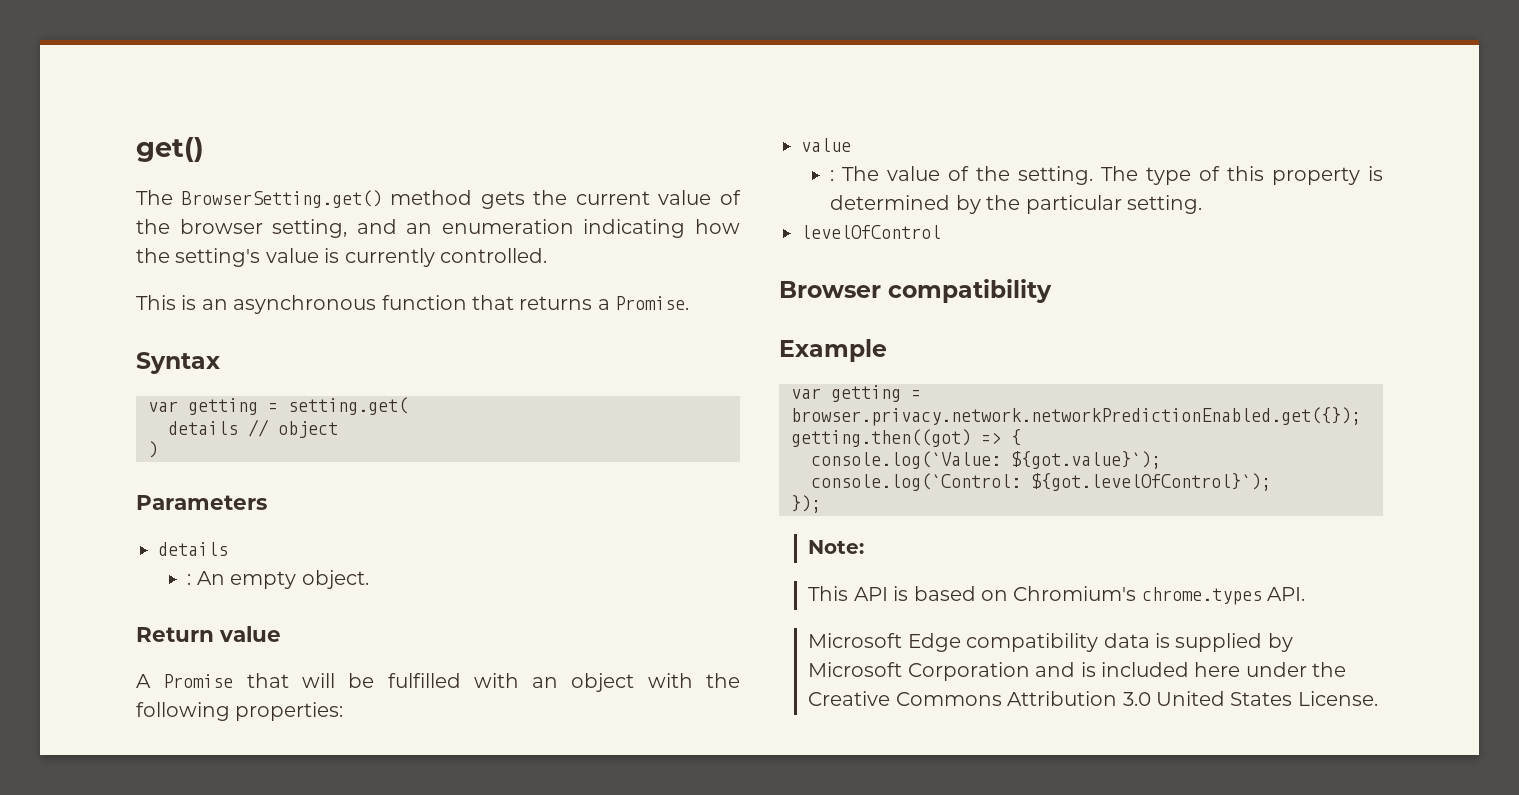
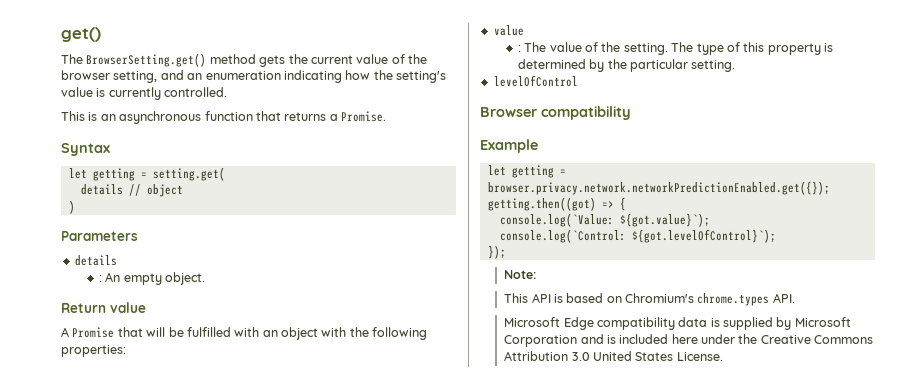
- var getting = setting.get(
+ let getting = setting.get(
- var getting = browser.privacy.network.networkPredictionEnabled.get({});
+ let getting = browser.privacy.network.networkPredictionEnabled.get({});

